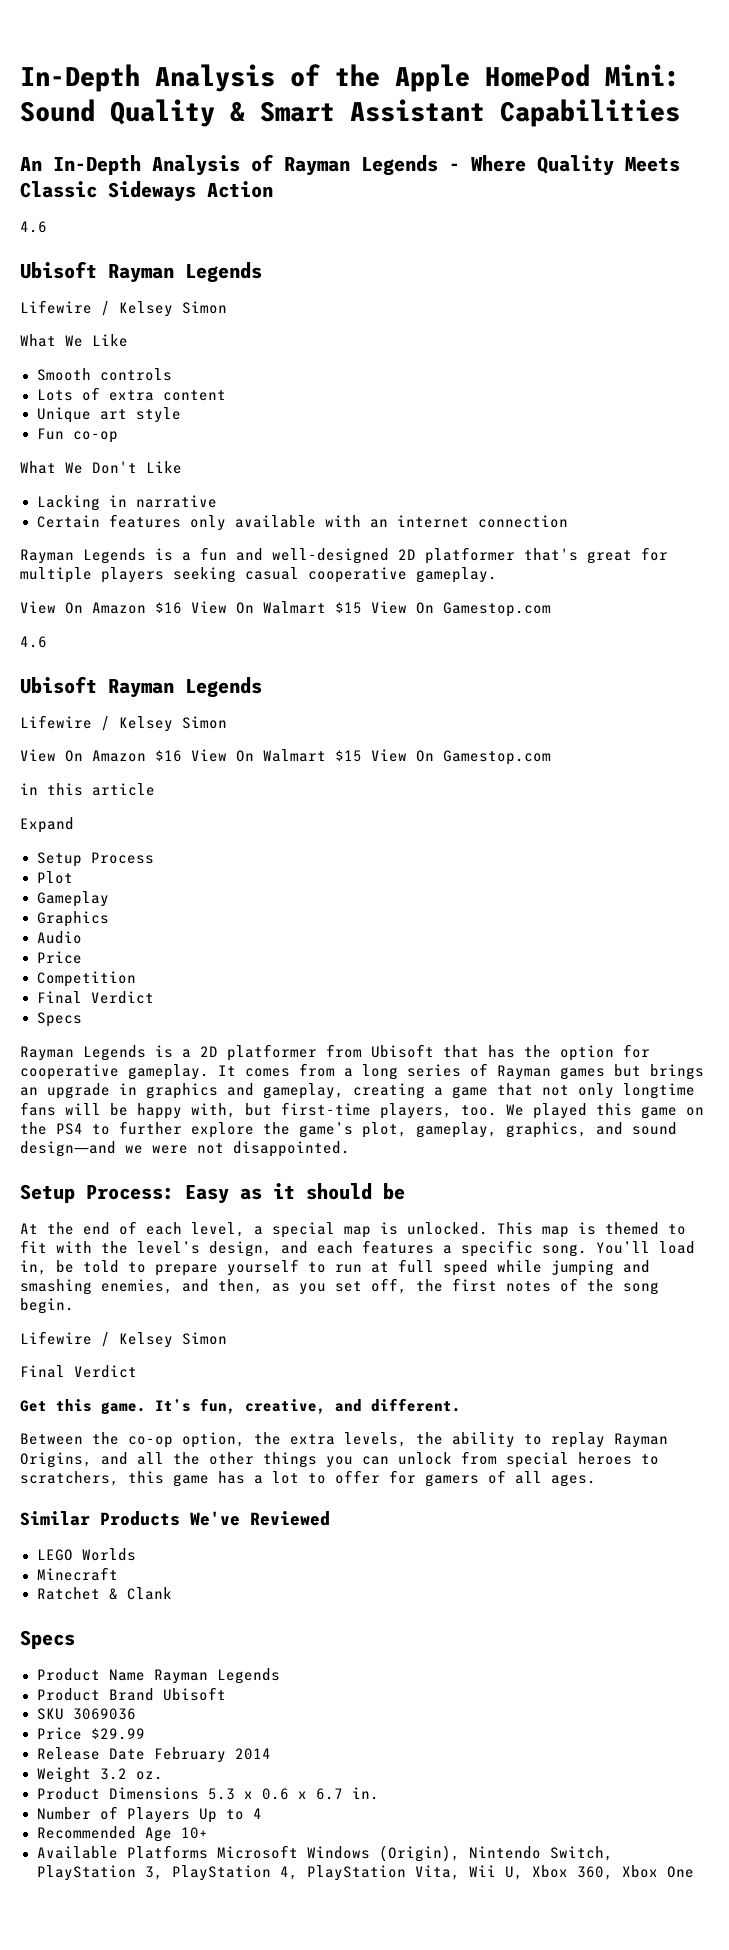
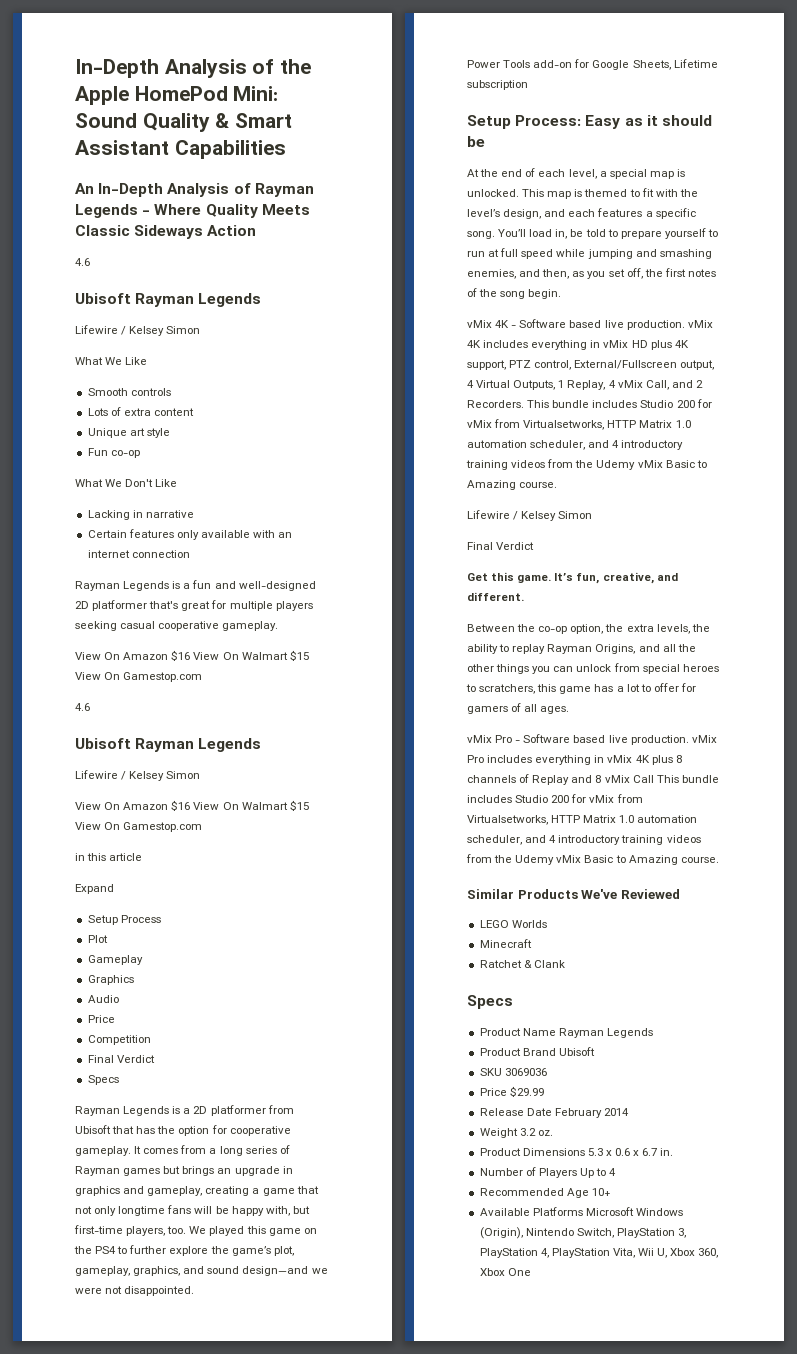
+ Power Tools add-on for Google Sheets, Lifetime subscription
+ vMix 4K - Software based live production. vMix 4K includes everything in vMix HD plus 4K support, PTZ control, External/Fullscreen output, 4 Virtual Outputs, 1 Replay, 4 vMix Call, and 2 Recorders. This bundle includes Studio 200 for vMix from Virtualsetworks, HTTP Matrix 1.0 automation scheduler, and 4 introductory training videos from the Udemy vMix Basic to Amazing course.
+ vMix Pro - Software based live production. vMix Pro includes everything in vMix 4K plus 8 channels of Replay and 8 vMix Call This bundle includes Studio 200 for vMix from Virtualsetworks, HTTP Matrix 1.0 automation scheduler, and 4 introductory training videos from the Udemy vMix Basic to Amazing course.

